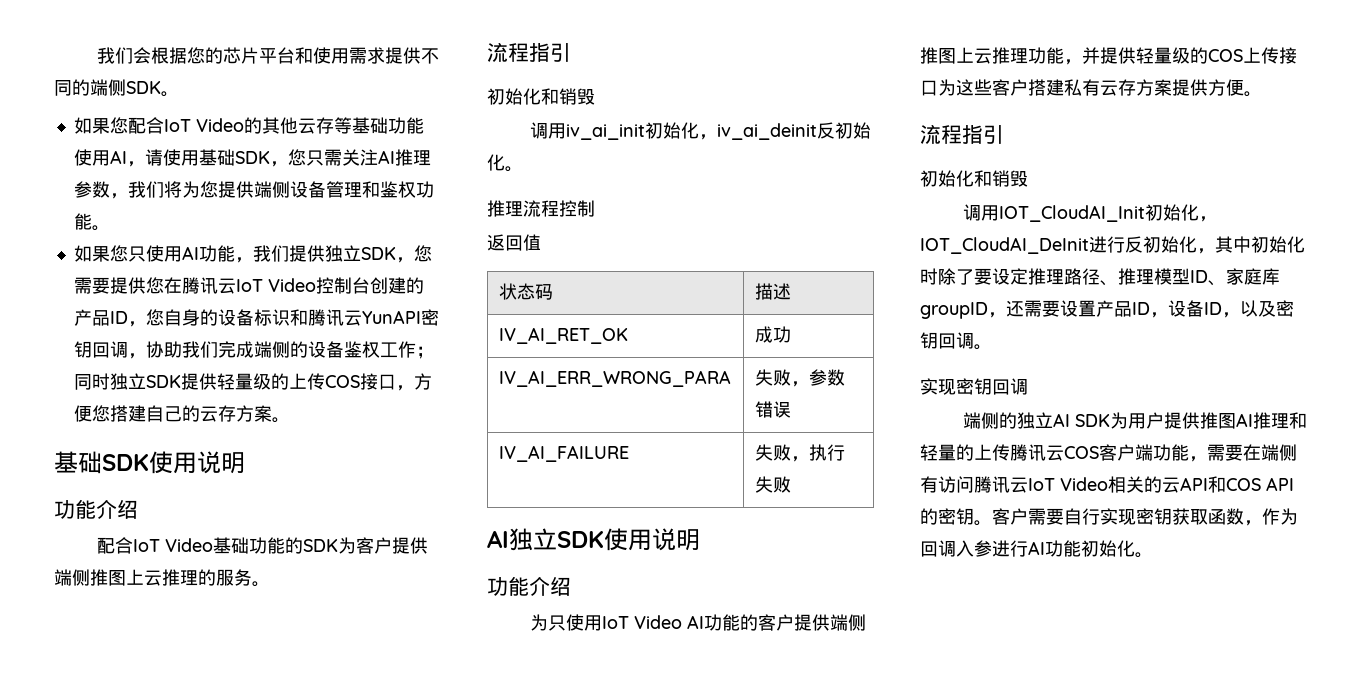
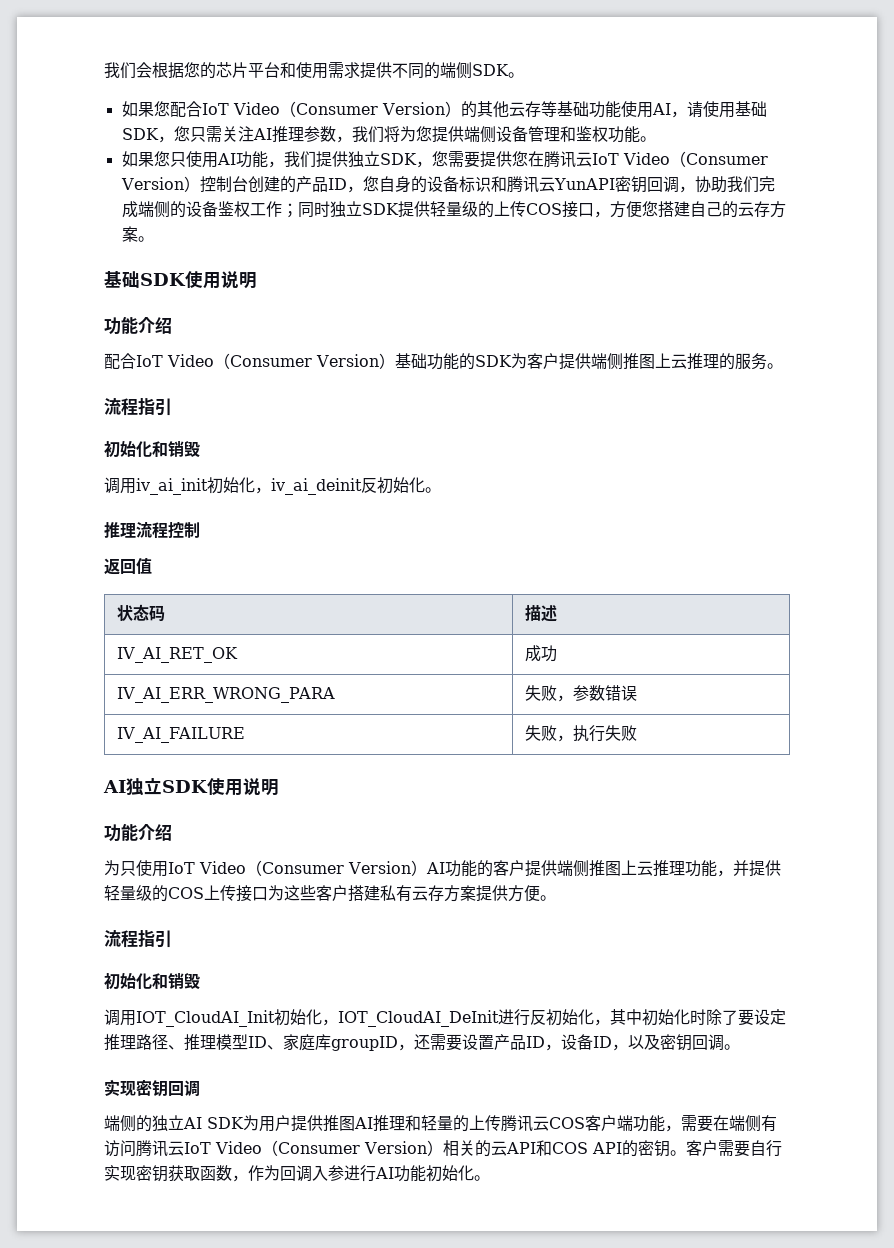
- 如果您配合IoT Video的其他云存等基础功能使用AI，请使用基础SDK，您只需关注AI推理参数，我们将为您提供端侧设备管理和鉴权功能。
+ 如果您配合IoT Video（Consumer Version）的其他云存等基础功能使用AI，请使用基础SDK，您只需关注AI推理参数，我们将为您提供端侧设备管理和鉴权功能。
- 如果您只使用AI功能，我们提供独立SDK，您需要提供您在腾讯云IoT Video控制台创建的产品ID，您自身的设备标识和腾讯云YunAPI密钥回调，协助我们完成端侧的设备鉴权工作；同时独立SDK提供轻量级的上传COS接口，方便您搭建自己的云存方案。
+ 如果您只使用AI功能，我们提供独立SDK，您需要提供您在腾讯云IoT Video（Consumer Version）控制台创建的产品ID，您自身的设备标识和腾讯云YunAPI密钥回调，协助我们完成端侧的设备鉴权工作；同时独立SDK提供轻量级的上传COS接口，方便您搭建自己的云存方案。
- 配合IoT Video基础功能的SDK为客户提供端侧推图上云推理的服务。
+ 配合IoT Video（Consumer Version）基础功能的SDK为客户提供端侧推图上云推理的服务。
- 为只使用IoT Video AI功能的客户提供端侧推图上云推理功能，并提供轻量级的COS上传接口为这些客户搭建私有云存方案提供方便。
+ 为只使用IoT Video（Consumer Version）AI功能的客户提供端侧推图上云推理功能，并提供轻量级的COS上传接口为这些客户搭建私有云存方案提供方便。
- 端侧的独立AI SDK为用户提供推图AI推理和轻量的上传腾讯云COS客户端功能，需要在端侧有访问腾讯云IoT Video相关的云API和COS API的密钥。
+ 端侧的独立AI SDK为用户提供推图AI推理和轻量的上传腾讯云COS客户端功能，需要在端侧有访问腾讯云IoT Video（Consumer Version）相关的云API和COS API的密钥。

